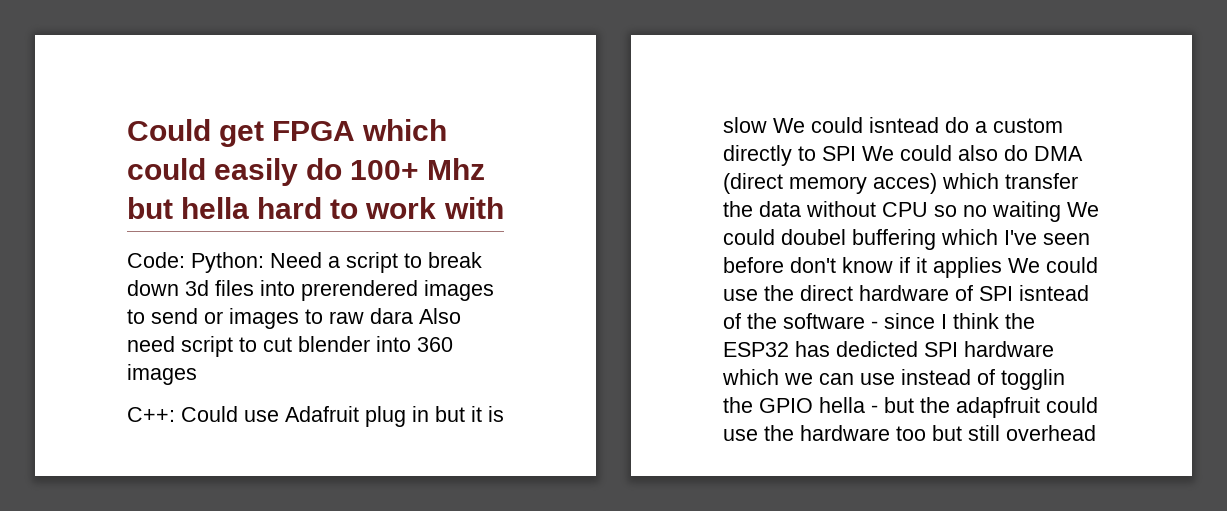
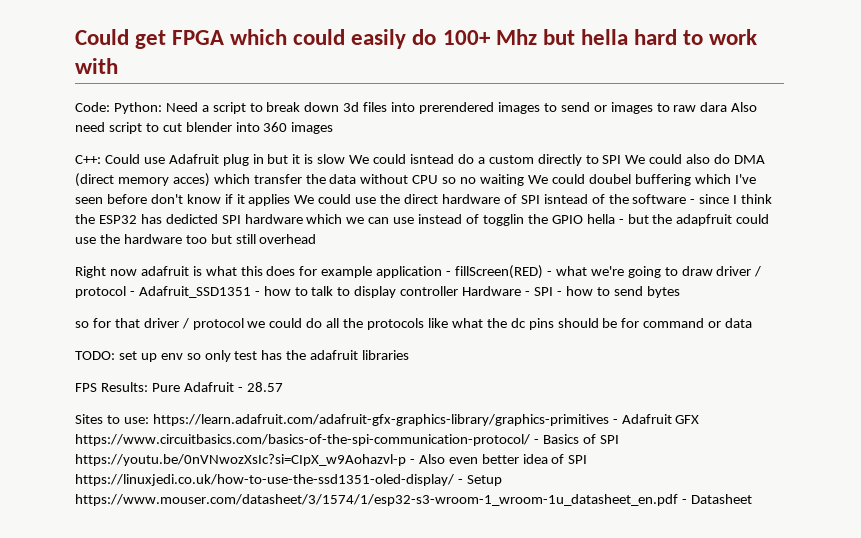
+ Right now adafruit is what this does for example application - fillScreen(RED) - what we're going to draw driver / protocol - Adafruit_SSD1351 - how to talk to display controller Hardware - SPI - how to send bytes
+ so for that driver / protocol we could do all the protocols like what the dc pins should be for command or data
+ TODO: set up env so only test has the adafruit libraries
+ FPS Results: Pure Adafruit - 28.57
+ Sites to use: https://learn.adafruit.com/adafruit-gfx-graphics-library/graphics-primitives - Adafruit GFX https://www.circuitbasics.com/basics-of-the-spi-communication-protocol/ - Basics of SPI https://youtu.be/0nVNwozXsIc?si=CIpX_w9Aohazvl-p - Also even better idea of SPI https://linuxjedi.co.uk/how-to-use-the-ssd1351-oled-display/ - Setup https://www.mouser.com/datasheet/3/1574/1/esp32-s3-wroom-1_wroom-1u_datasheet_en.pdf - Datasheet

